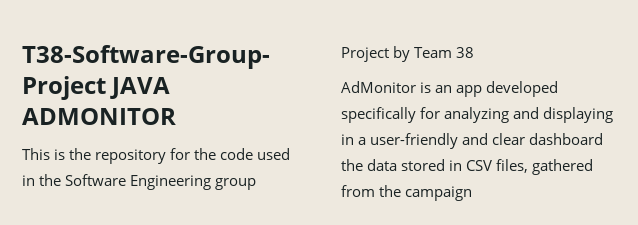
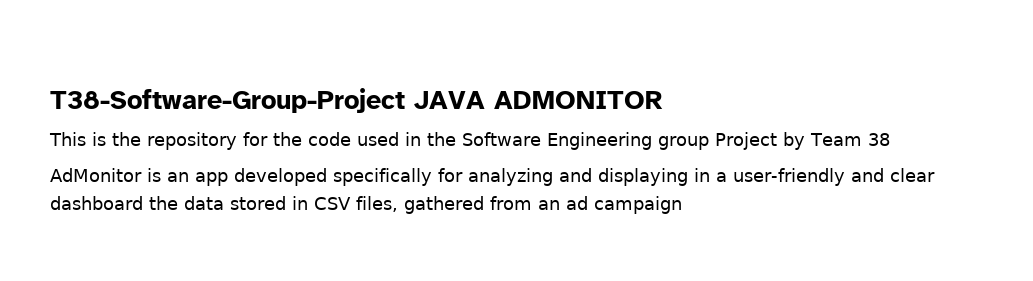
- AdMonitor is an app developed specifically for analyzing and displaying in a user-friendly and clear dashboard the data stored in CSV files, gathered from the campaign
+ AdMonitor is an app developed specifically for analyzing and displaying in a user-friendly and clear dashboard the data stored in CSV files, gathered from an ad campaign

